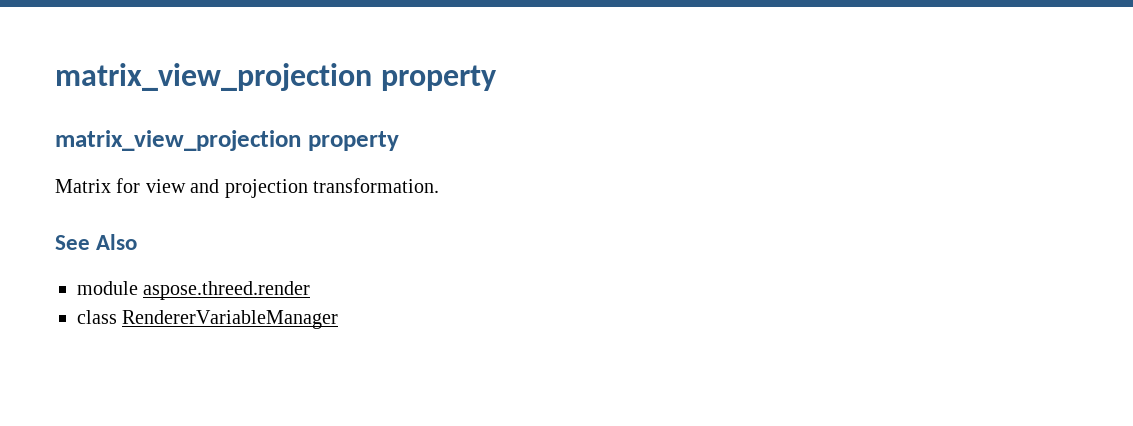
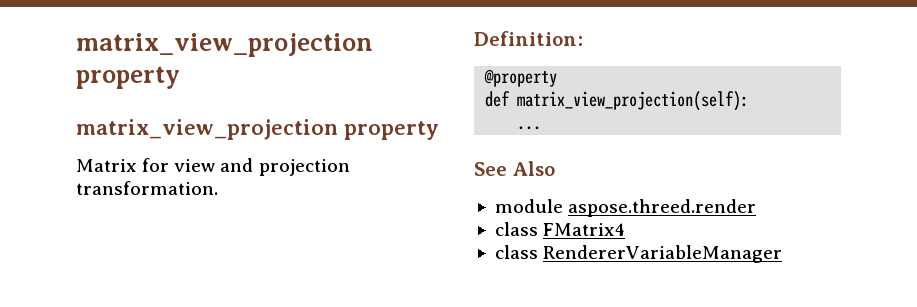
+ Definition:
+ @property
+ def matrix_view_projection(self):
+ ...
+ class FMatrix4

